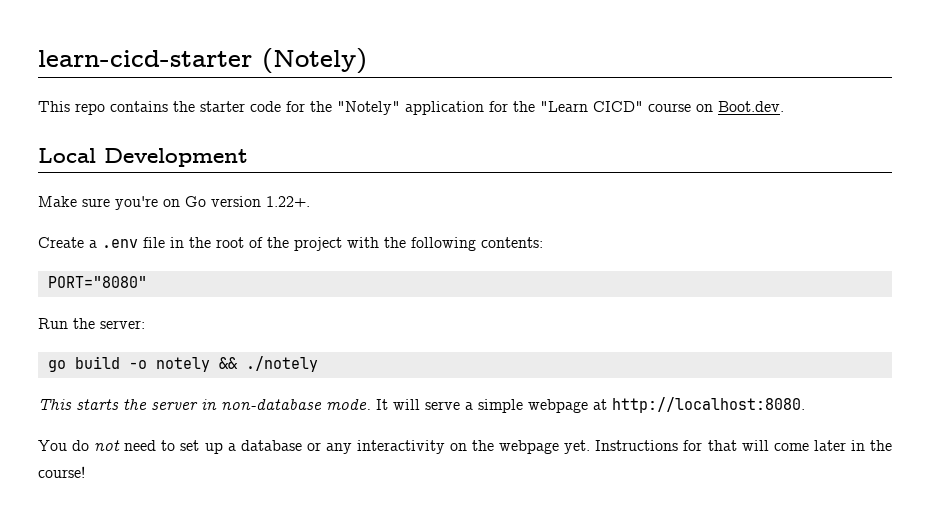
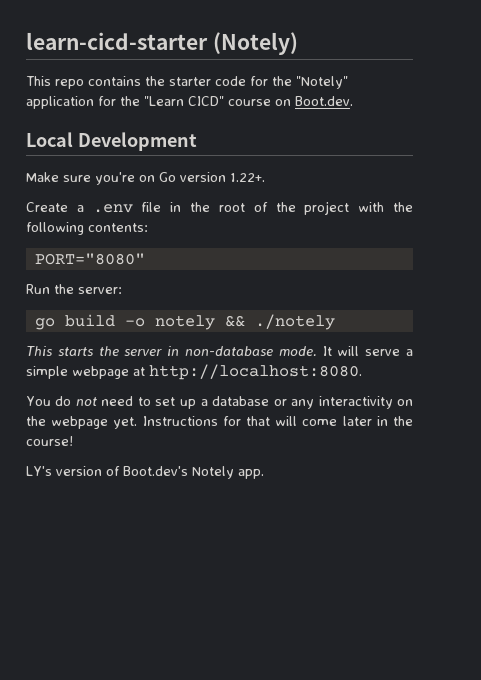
+ LY's version of Boot.dev's Notely app.

